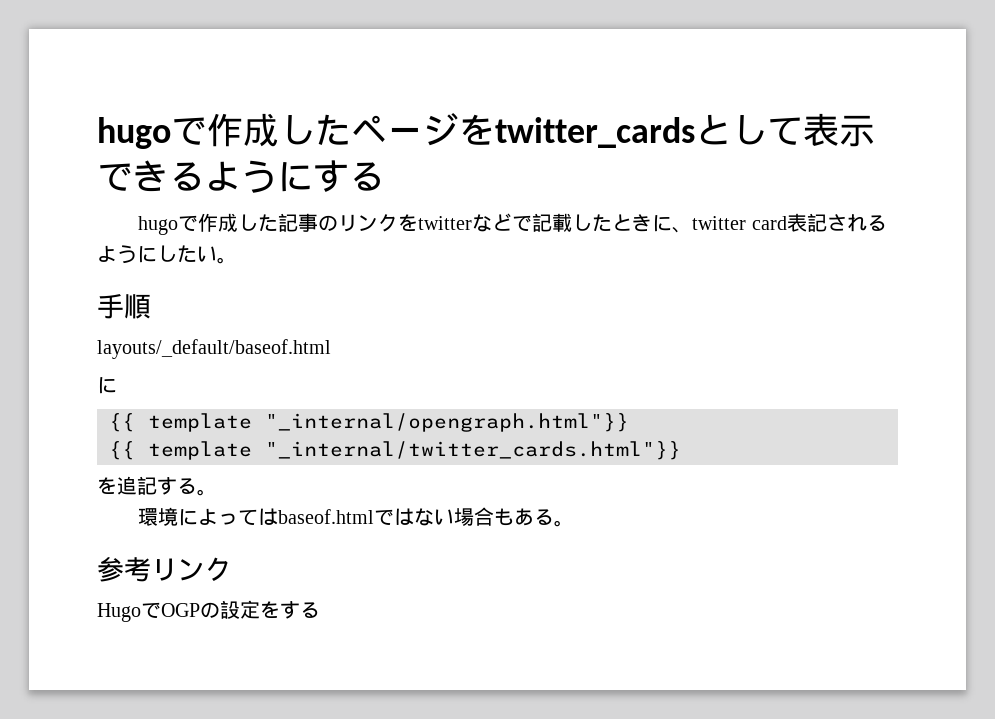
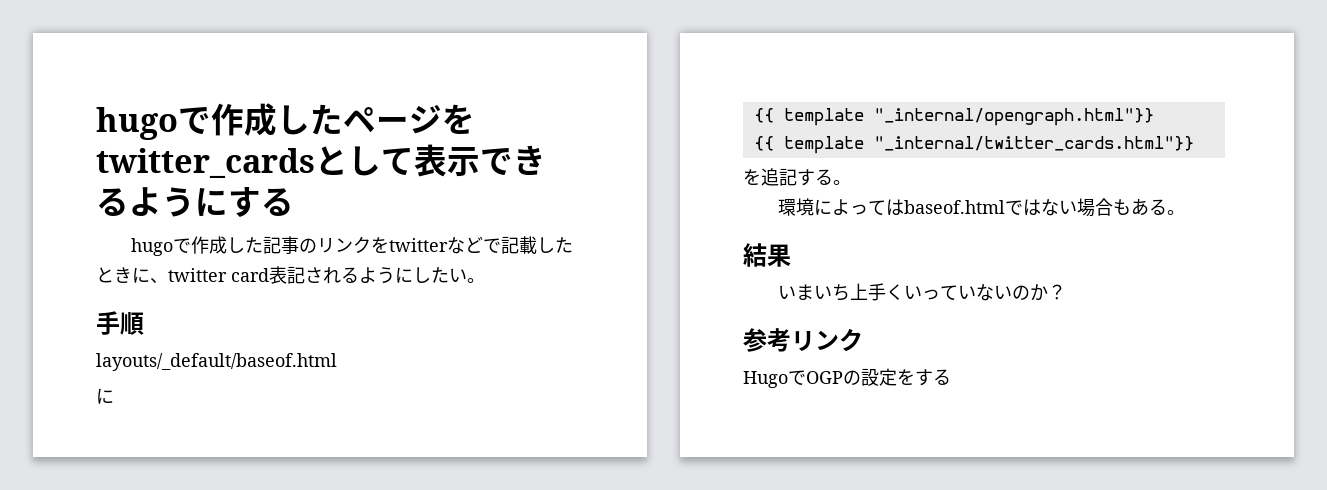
+ 結果
+ いまいち上手くいっていないのか？

